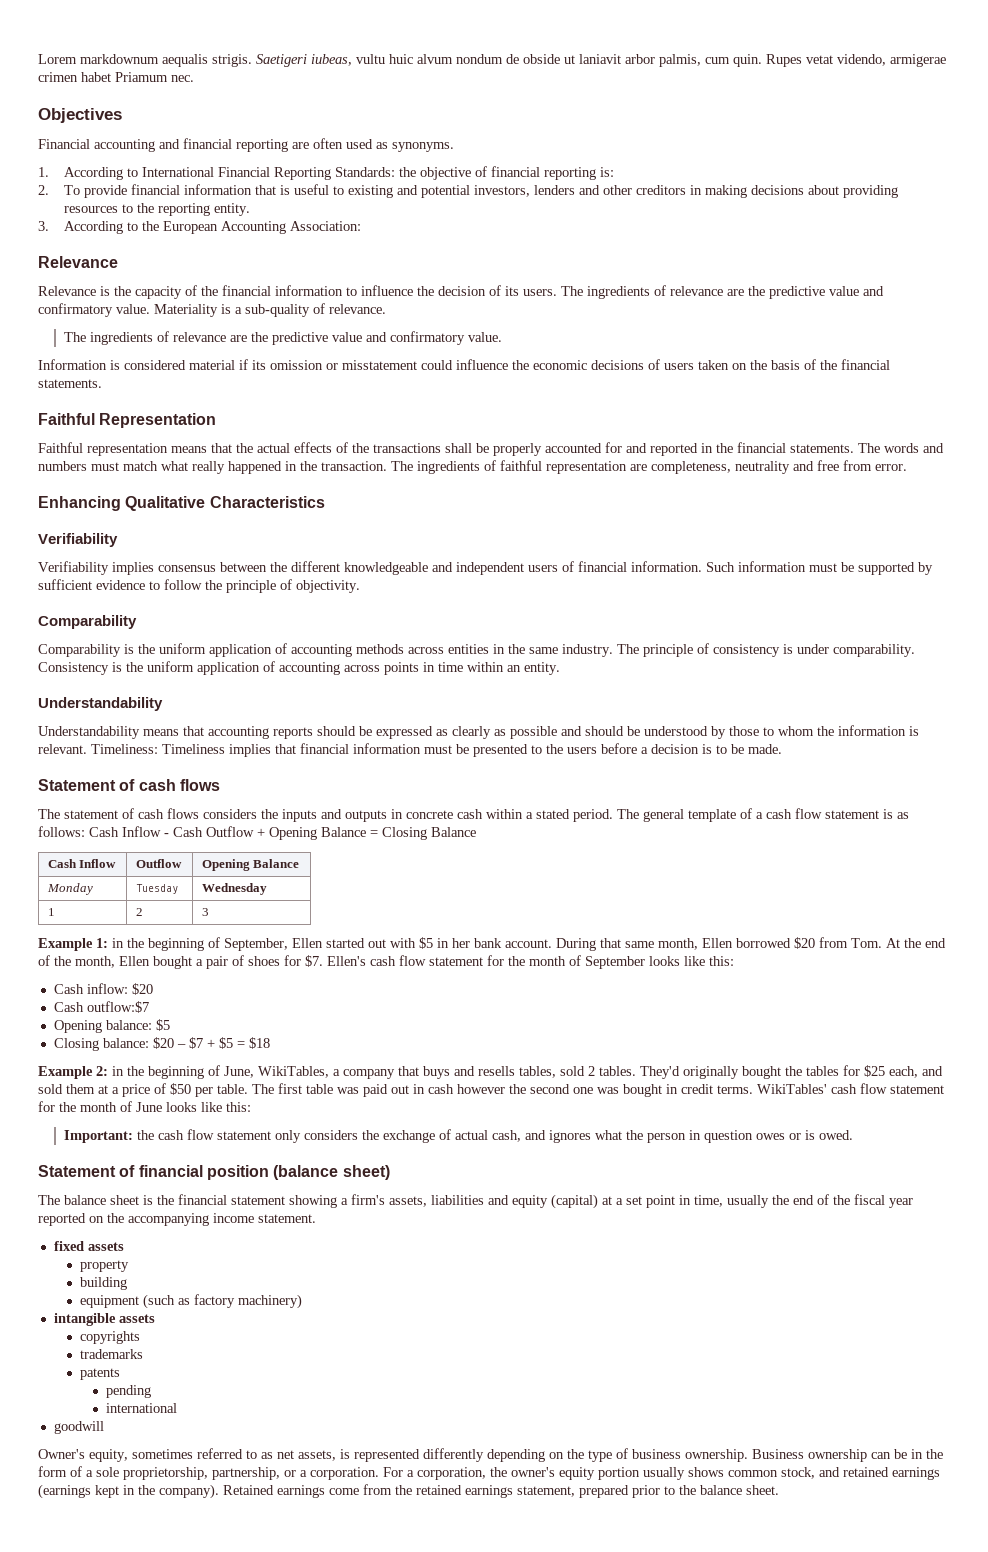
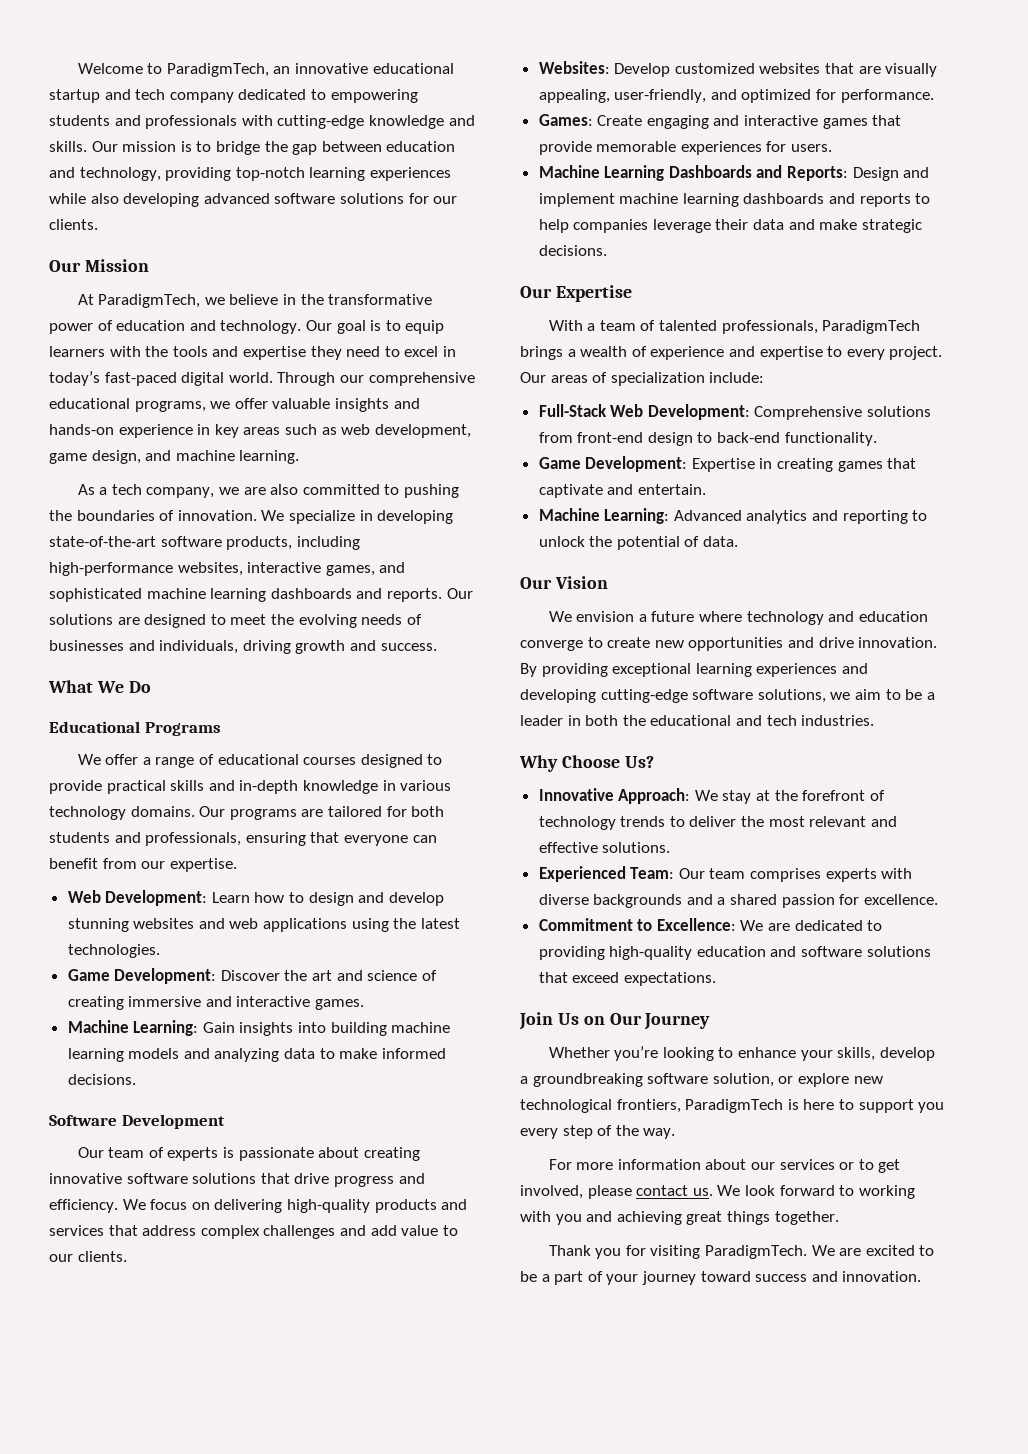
- Lorem markdownum aequalis strigis. Saetigeri iubeas, vultu huic alvum nondum de obside ut laniavit arbor palmis, cum quin. Rupes vetat videndo, armigerae crimen habet Priamum nec.
- Objectives
- Financial accounting and financial reporting are often used as synonyms.
- 1. According to International Financial Reporting Standards: the objective of financial reporting is:
- 2. To provide financial information that is useful to existing and potential investors, lenders and other creditors in making decisions about providing resources to the reporting entity.
- 3. According to the European Accounting Association:
- Relevance
- Relevance is the capacity of the financial information to influence the decision of its users. The ingredients of relevance are the predictive value and confirmatory value. Materiality is a sub-quality of relevance.
- The ingredients of relevance are the predictive value and confirmatory value.
- Information is considered material if its omission or misstatement could influence the economic decisions of users taken on the basis of the financial statements.
- Faithful Representation
- Faithful representation means that the actual effects of the transactions shall be properly accounted for and reported in the financial statements. The words and numbers must match what really happened in the transaction. The ingredients of faithful representation are completeness, neutrality and free from error.
- Enhancing Qualitative Characteristics
- Verifiability
- Verifiability implies consensus between the different knowledgeable and independent users of financial information. Such information must be supported by sufficient evidence to follow the principle of objectivity.
- Comparability
- Comparability is the uniform application of accounting methods across entities in the same industry. The principle of consistency is under comparability. Consistency is the uniform application of accounting across points in time within an entity.
- Understandability
- Understandability means that accounting reports should be expressed as clearly as possible and should be understood by those to whom the information is relevant. Timeliness: Timeliness implies that financial information must be presented to the users before a decision is to be made.
- Statement of cash flows
- The statement of cash flows considers the inputs and outputs in concrete cash within a stated period. The general template of a cash flow statement is as follows: Cash Inflow - Cash Outflow + Opening Balance = Closing Balance
- Cash Inflow | Outflow | Opening Balance
- Monday | Tuesday | Wednesday
- 1 | 2 | 3
- Example 1: in the beginning of September, Ellen started out with $5 in her bank account. During that same month, Ellen borrowed $20 from Tom. At the end of the month, Ellen bought a pair of shoes for $7. Ellen's cash flow statement for the month of September looks like this:
- Cash inflow: $20
- Cash outflow:$7
- Opening balance: $5
- Closing balance: $20 – $7 + $5 = $18
- Example 2: in the beginning of June, WikiTables, a company that buys and resells tables, sold 2 tables. They'd originally bought the tables for $25 each, and sold them at a price of $50 per table. The first table was paid out in cash however the second one was bought in credit terms. WikiTables' cash flow statement for the month of June looks like this:
- Important: the cash flow statement only considers the exchange of actual cash, and ignores what the person in question owes or is owed.
- Statement of financial position (balance sheet)
- The balance sheet is the financial statement showing a firm's assets, liabilities and equity (capital) at a set point in time, usually the end of the fiscal year reported on the accompanying income statement.
- fixed assets
- property
- building
- equipment (such as factory machinery)
- intangible assets
- copyrights
- trademarks
- patents
- pending
- international
- goodwill
- Owner's equity, sometimes referred to as net assets, is represented differently depending on the type of business ownership. Business ownership can be in the form of a sole proprietorship, partnership, or a corporation. For a corporation, the owner's equity portion usually shows common stock, and retained earnings (earnings kept in the company). Retained earnings come from the retained earnings statement, prepared prior to the balance sheet.
+ Welcome to ParadigmTech, an innovative educational startup and tech company dedicated to empowering students and professionals with cutting-edge knowledge and skills. Our mission is to bridge the gap between education and technology, providing top-notch learning experiences while also developing advanced software solutions for our clients.
+ Our Mission
+ At ParadigmTech, we believe in the transformative power of education and technology. Our goal is to equip learners with the tools and expertise they need to excel in today’s fast-paced digital world. Through our comprehensive educational programs, we offer valuable insights and hands-on experience in key areas such as web development, game design, and machine learning.
+ As a tech company, we are also committed to pushing the boundaries of innovation. We specialize in developing state-of-the-art software products, including high-performance websites, interactive games, and sophisticated machine learning dashboards and reports. Our solutions are designed to meet the evolving needs of businesses and individuals, driving growth and success.
+ What We Do
+ Educational Programs
+ We offer a range of educational courses designed to provide practical skills and in-depth knowledge in various technology domains. Our programs are tailored for both students and professionals, ensuring that everyone can benefit from our expertise.
+ Web Development: Learn how to design and develop stunning websites and web applications using the latest technologies.
+ Game Development: Discover the art and science of creating immersive and interactive games.
+ Machine Learning: Gain insights into building machine learning models and analyzing data to make informed decisions.
+ Software Development
+ Our team of experts is passionate about creating innovative software solutions that drive progress and efficiency. We focus on delivering high-quality products and services that address complex challenges and add value to our clients.
+ Websites: Develop customized websites that are visually appealing, user-friendly, and optimized for performance.
+ Games: Create engaging and interactive games that provide memorable experiences for users.
+ Machine Learning Dashboards and Reports: Design and implement machine learning dashboards and reports to help companies leverage their data and make strategic decisions.
+ Our Expertise
+ With a team of talented professionals, ParadigmTech brings a wealth of experience and expertise to every project. Our areas of specialization include:
+ Full-Stack Web Development: Comprehensive solutions from front-end design to back-end functionality.
+ Game Development: Expertise in creating games that captivate and entertain.
+ Machine Learning: Advanced analytics and reporting to unlock the potential of data.
+ Our Vision
+ We envision a future where technology and education converge to create new opportunities and drive innovation. By providing exceptional learning experiences and developing cutting-edge software solutions, we aim to be a leader in both the educational and tech industries.
+ Why Choose Us?
+ Innovative Approach: We stay at the forefront of technology trends to deliver the most relevant and effective solutions.
+ Experienced Team: Our team comprises experts with diverse backgrounds and a shared passion for excellence.
+ Commitment to Excellence: We are dedicated to providing high-quality education and software solutions that exceed expectations.
+ Join Us on Our Journey
+ Whether you’re looking to enhance your skills, develop a groundbreaking software solution, or explore new technological frontiers, ParadigmTech is here to support you every step of the way.
+ For more information about our services or to get involved, please contact us. We look forward to working with you and achieving great things together.
+ Thank you for visiting ParadigmTech. We are excited to be a part of your journey toward success and innovation.

